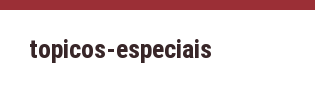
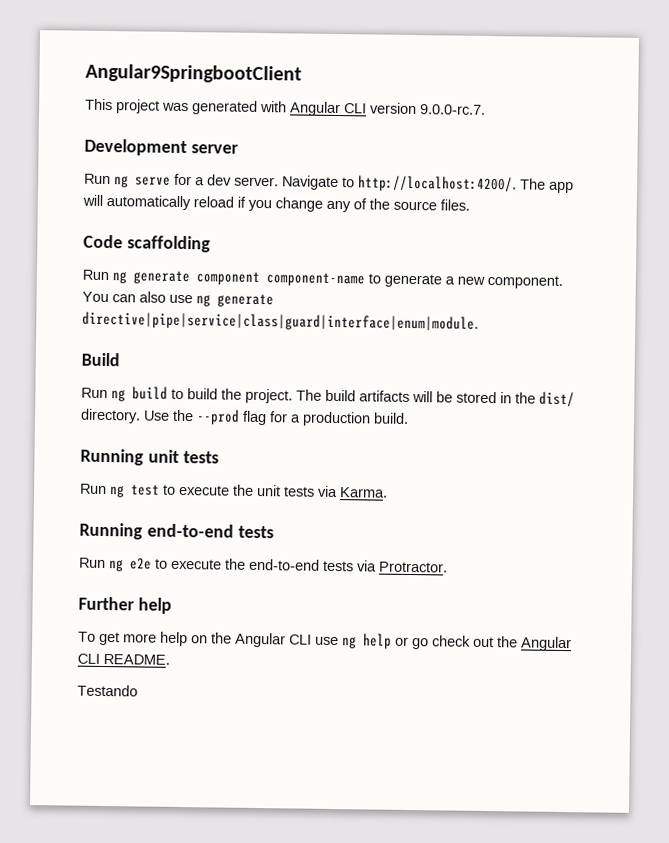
- topicos-especiais
+ Angular9SpringbootClient
+ This project was generated with Angular CLI version 9.0.0-rc.7.
+ Development server
+ Run ng serve for a dev server. Navigate to http://localhost:4200/. The app will automatically reload if you change any of the source files.
+ Code scaffolding
+ Run ng generate component component-name to generate a new component. You can also use ng generate directive|pipe|service|class|guard|interface|enum|module.
+ Build
+ Run ng build to build the project. The build artifacts will be stored in the dist/ directory. Use the --prod flag for a production build.
+ Running unit tests
+ Run ng test to execute the unit tests via Karma.
+ Running end-to-end tests
+ Run ng e2e to execute the end-to-end tests via Protractor.
+ Further help
+ To get more help on the Angular CLI use ng help or go check out the Angular CLI README.
+ Testando

